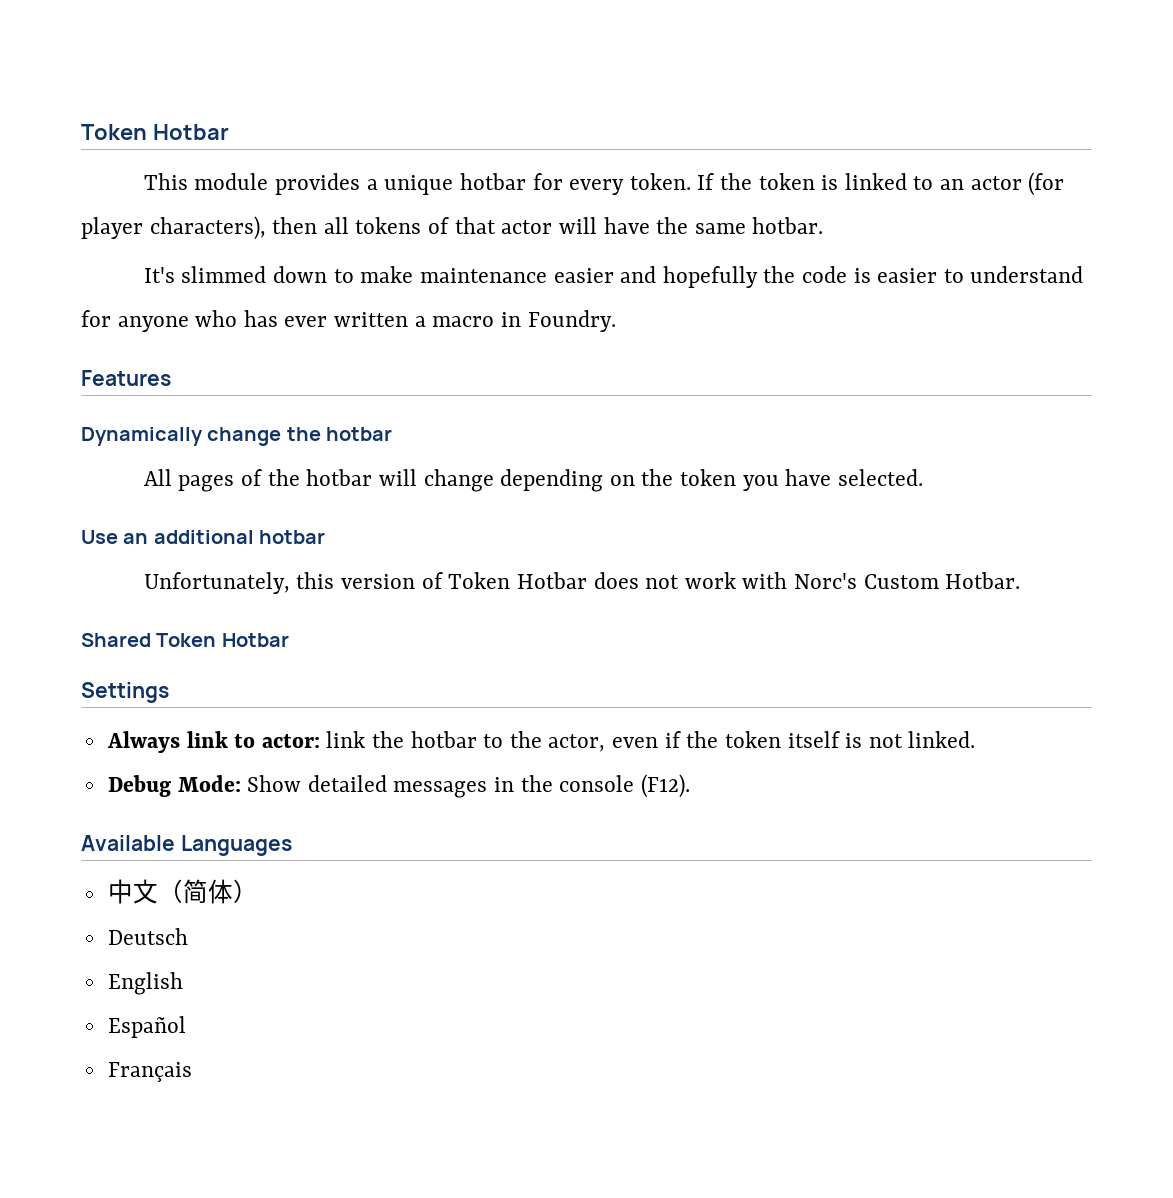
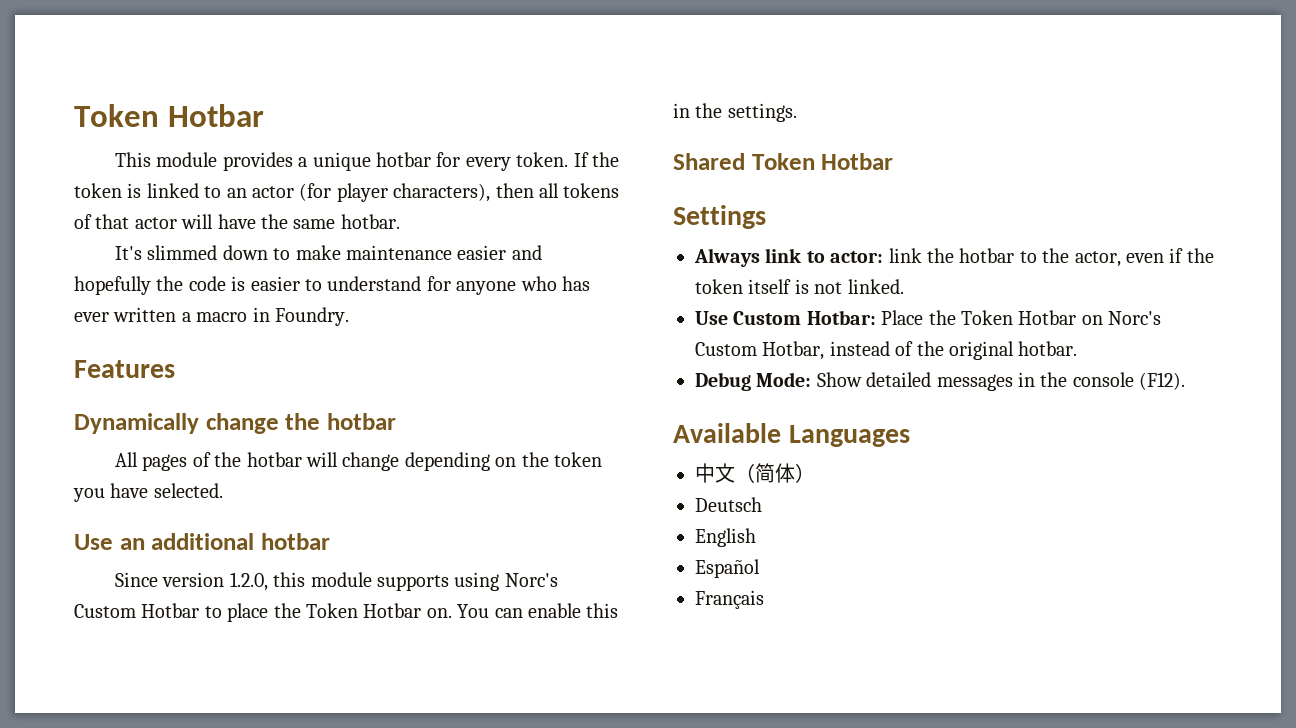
- Unfortunately, this version of Token Hotbar does not work with Norc's Custom Hotbar.
+ Since version 1.2.0, this module supports using Norc's Custom Hotbar to place the Token Hotbar on. You can enable this in the settings.
+ Use Custom Hotbar: Place the Token Hotbar on Norc's Custom Hotbar, instead of the original hotbar.

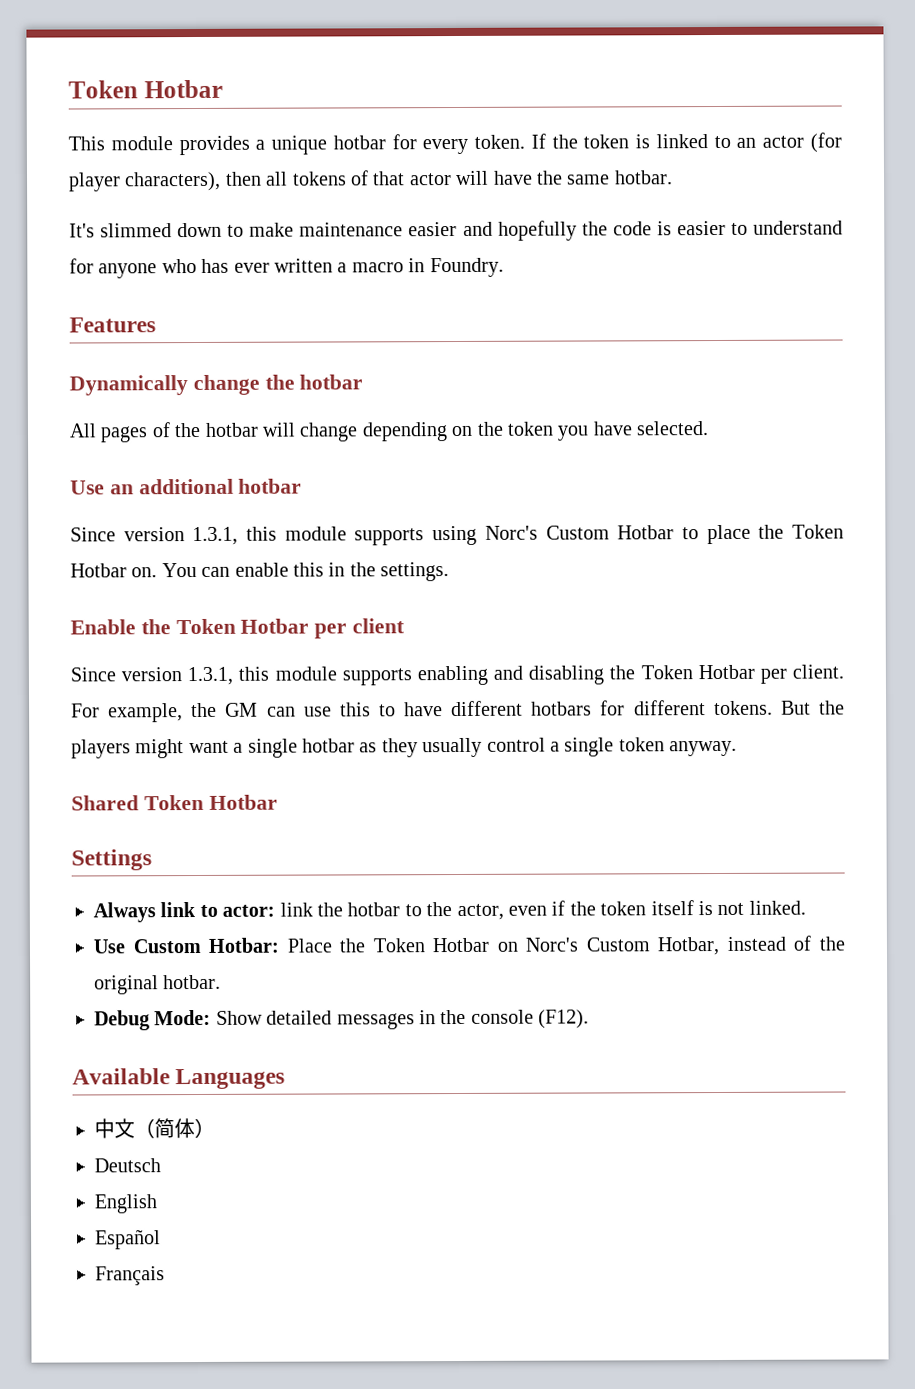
- Since version 1.2.0, this module supports using Norc's Custom Hotbar to place the Token Hotbar on.
+ Since version 1.3.1, this module supports using Norc's Custom Hotbar to place the Token Hotbar on.
+ Enable the Token Hotbar per client
+ Since version 1.3.1, this module supports enabling and disabling the Token Hotbar per client. For example, the GM can use this to have different hotbars for different tokens. But the players might want a single hotbar as they usually control a single token anyway.

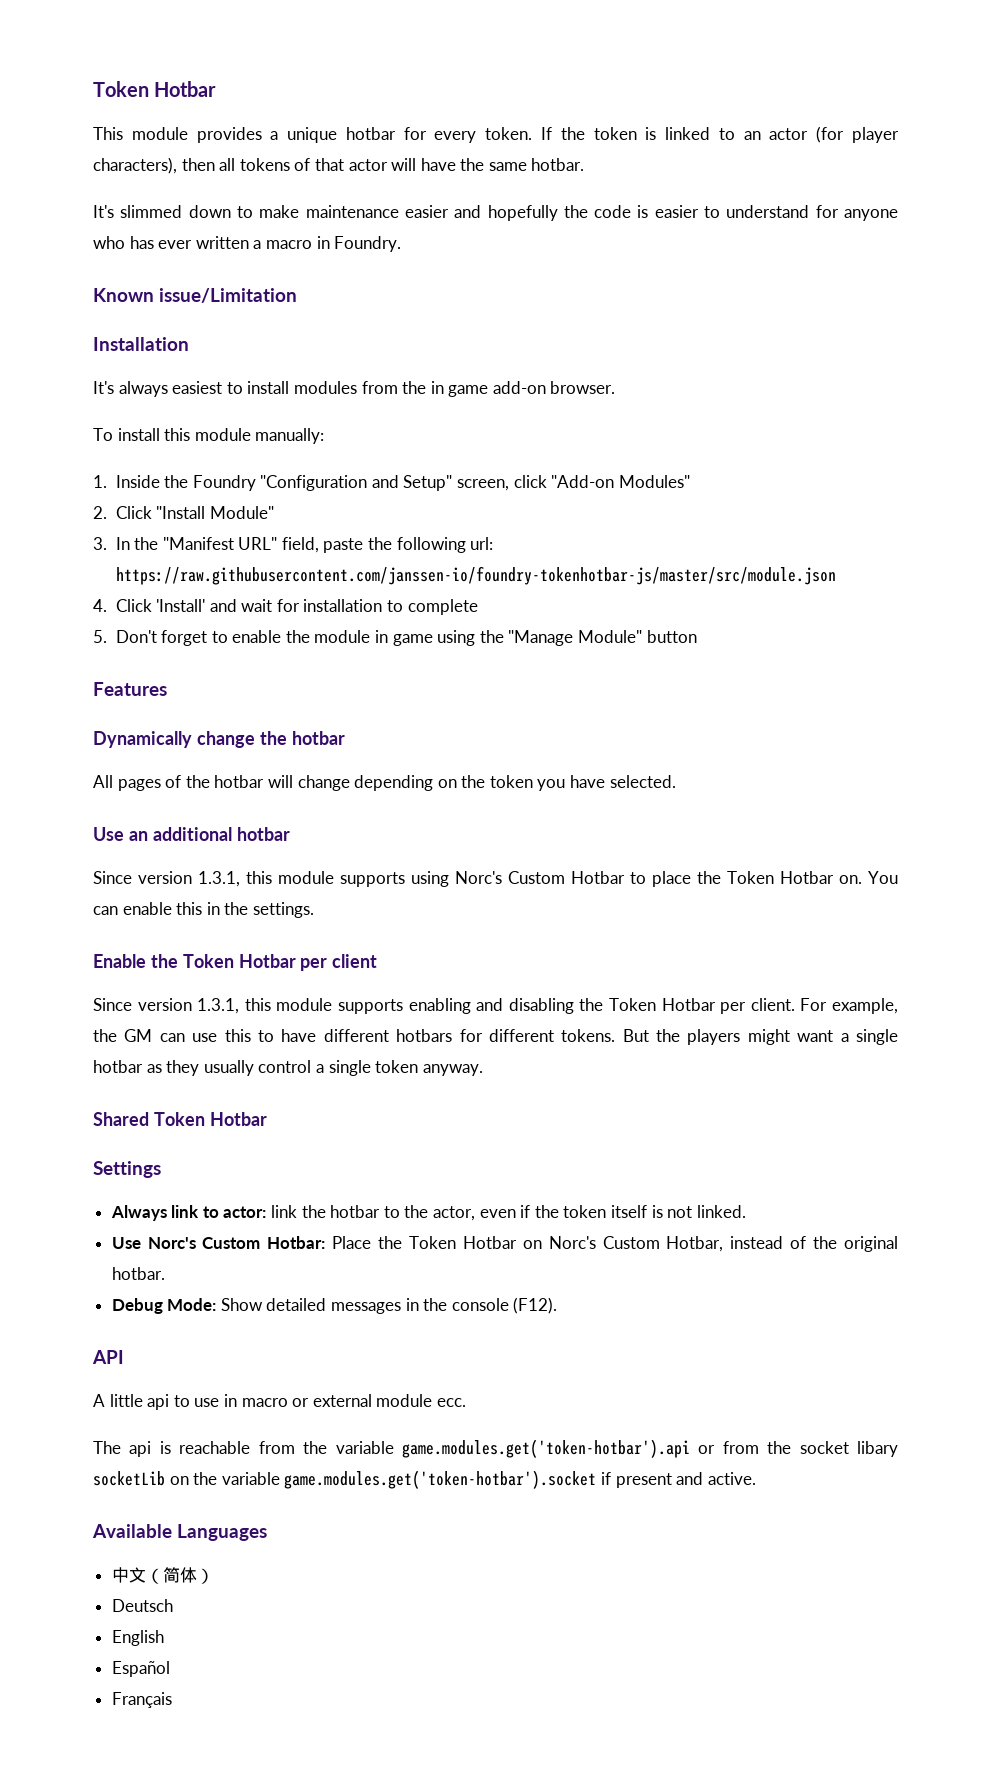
+ Known issue/Limitation
+ Installation
+ It's always easiest to install modules from the in game add-on browser.
+ To install this module manually:
+ 1. Inside the Foundry "Configuration and Setup" screen, click "Add-on Modules"
+ 2. Click "Install Module"
+ 3. In the "Manifest URL" field, paste the following url: https://raw.githubusercontent.com/janssen-io/foundry-tokenhotbar-js/master/src/module.json
+ 4. Click 'Install' and wait for installation to complete
+ 5. Don't forget to enable the module in game using the "Manage Module" button
- Use Custom Hotbar: Place the Token Hotbar on Norc's Custom Hotbar, instead of the original hotbar.
+ Use Norc's Custom Hotbar: Place the Token Hotbar on Norc's Custom Hotbar, instead of the original hotbar.
+ API
+ A little api to use in macro or external module ecc.
+ The api is reachable from the variable game.modules.get('token-hotbar').api or from the socket libary socketLib on the variable game.modules.get('token-hotbar').socket if present and active.

